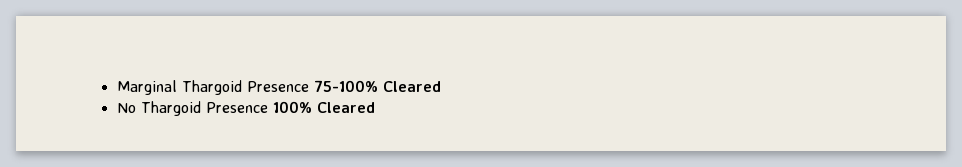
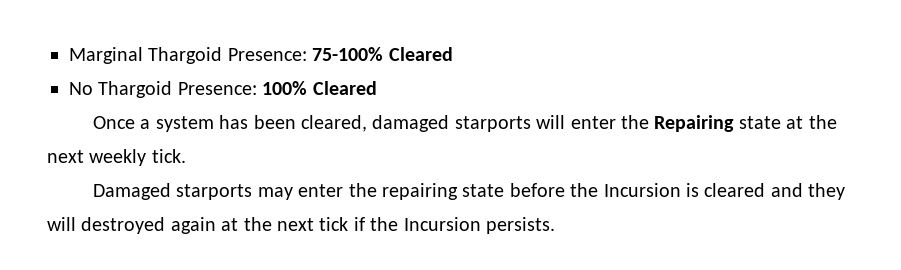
- Marginal Thargoid Presence 75-100% Cleared
+ Marginal Thargoid Presence: 75-100% Cleared
- No Thargoid Presence 100% Cleared
+ No Thargoid Presence: 100% Cleared
+ Once a system has been cleared, damaged starports will enter the Repairing state at the next weekly tick.
+ Damaged starports may enter the repairing state before the Incursion is cleared and they will destroyed again at the next tick if the Incursion persists.

